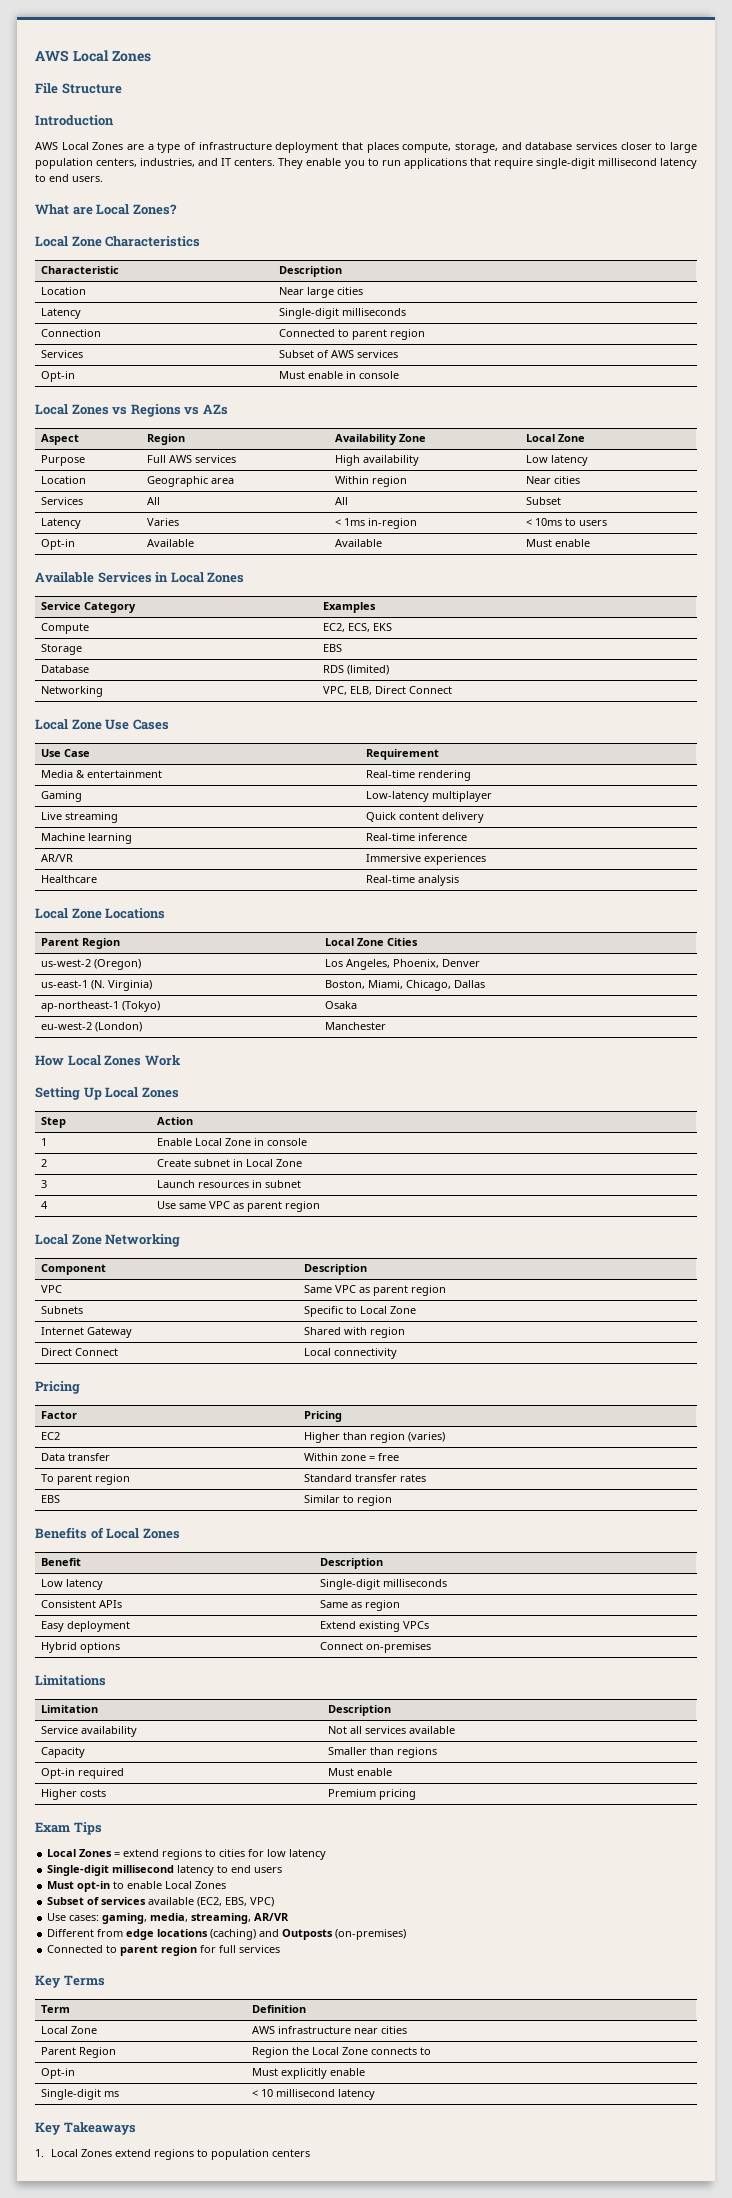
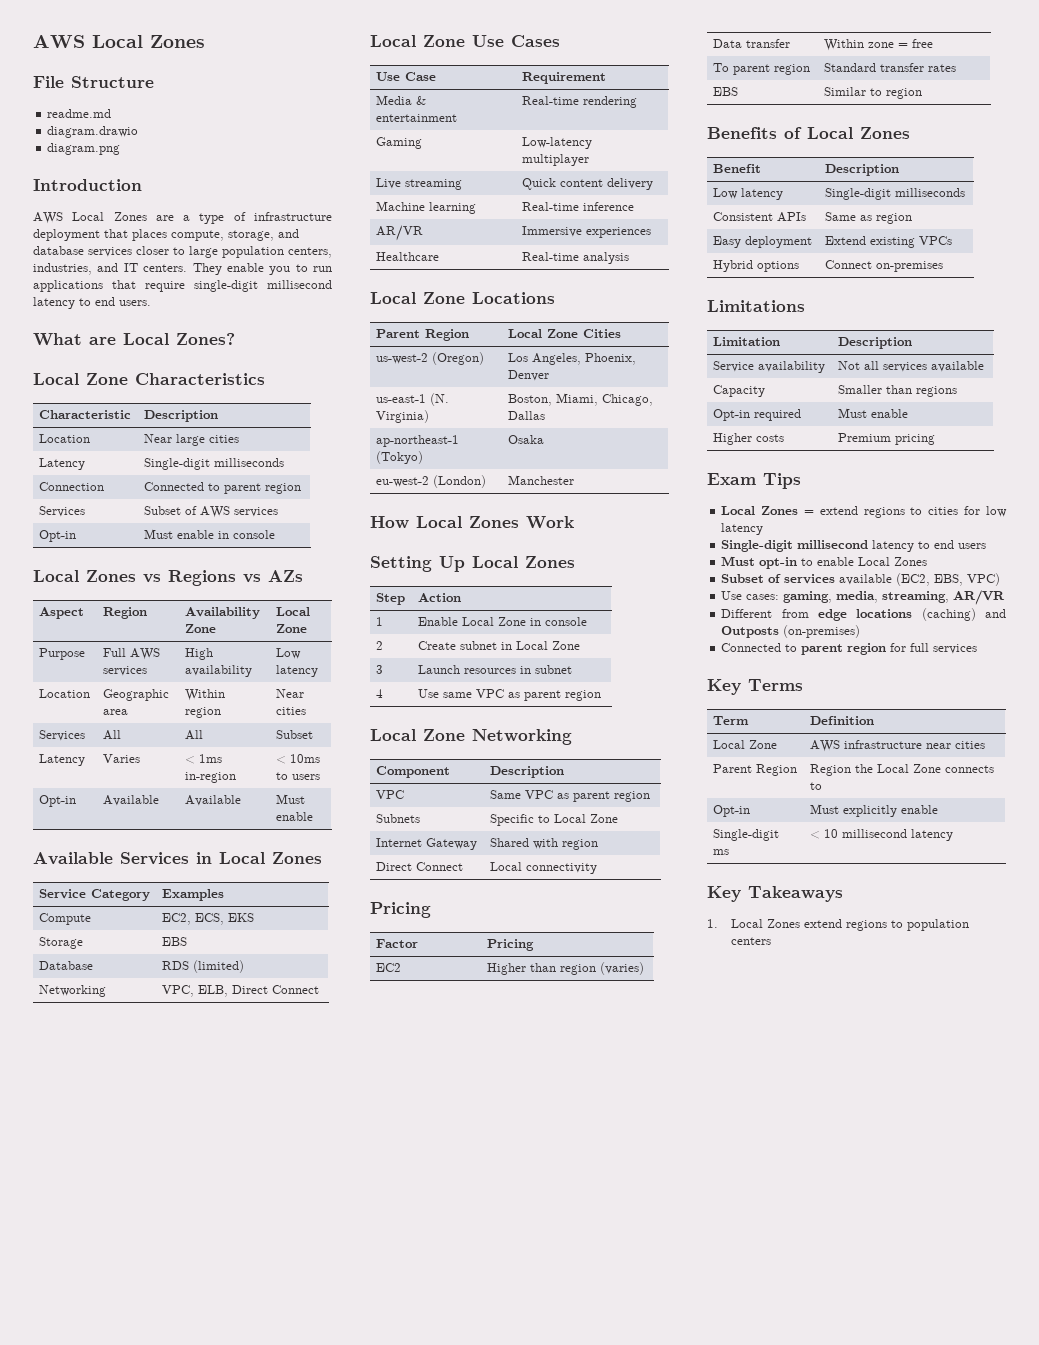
+ readme.md
+ diagram.drawio
+ diagram.png

